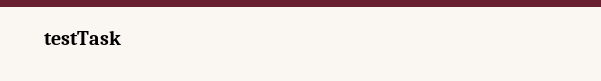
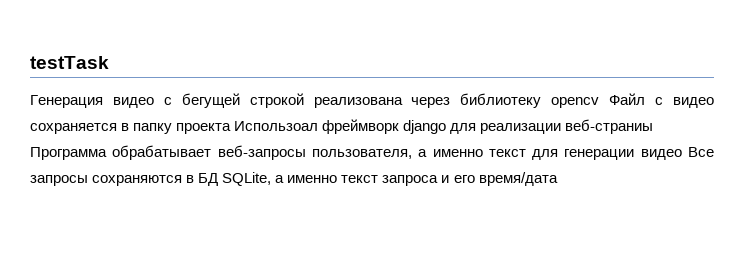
+ Генерация видео с бегущей строкой реализована через библиотеку opencv Файл с видео сохраняется в папку проекта Использоал фреймворк django для реализации веб-страниы Программа обрабатывает веб-запросы пользователя, а именно текст для генерации видео Все запросы сохраняются в БД SQLite, а именно текст запроса и его время/дата

